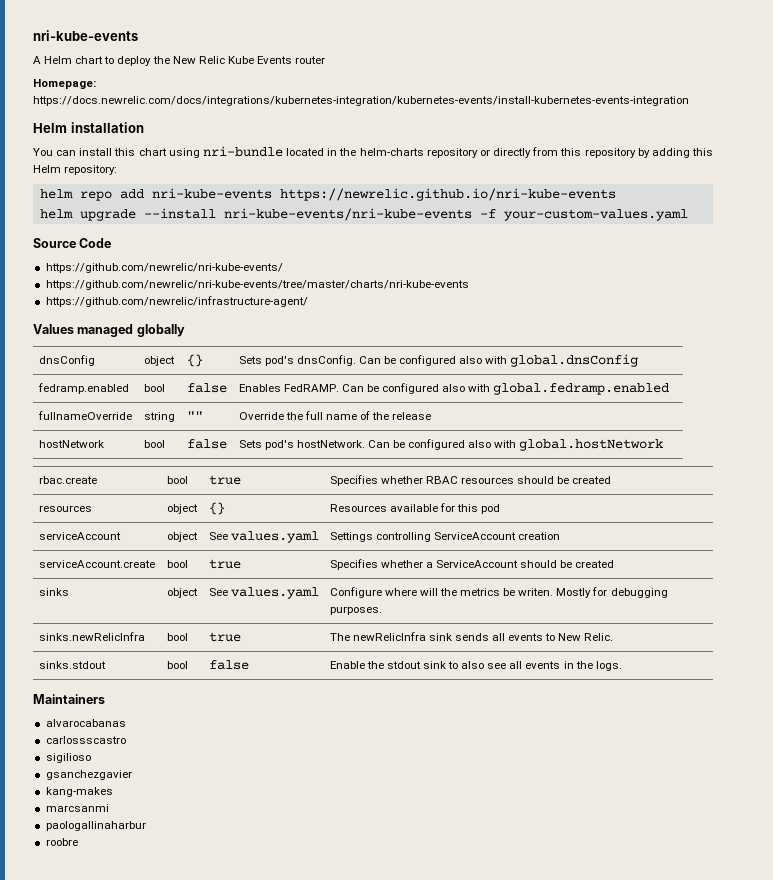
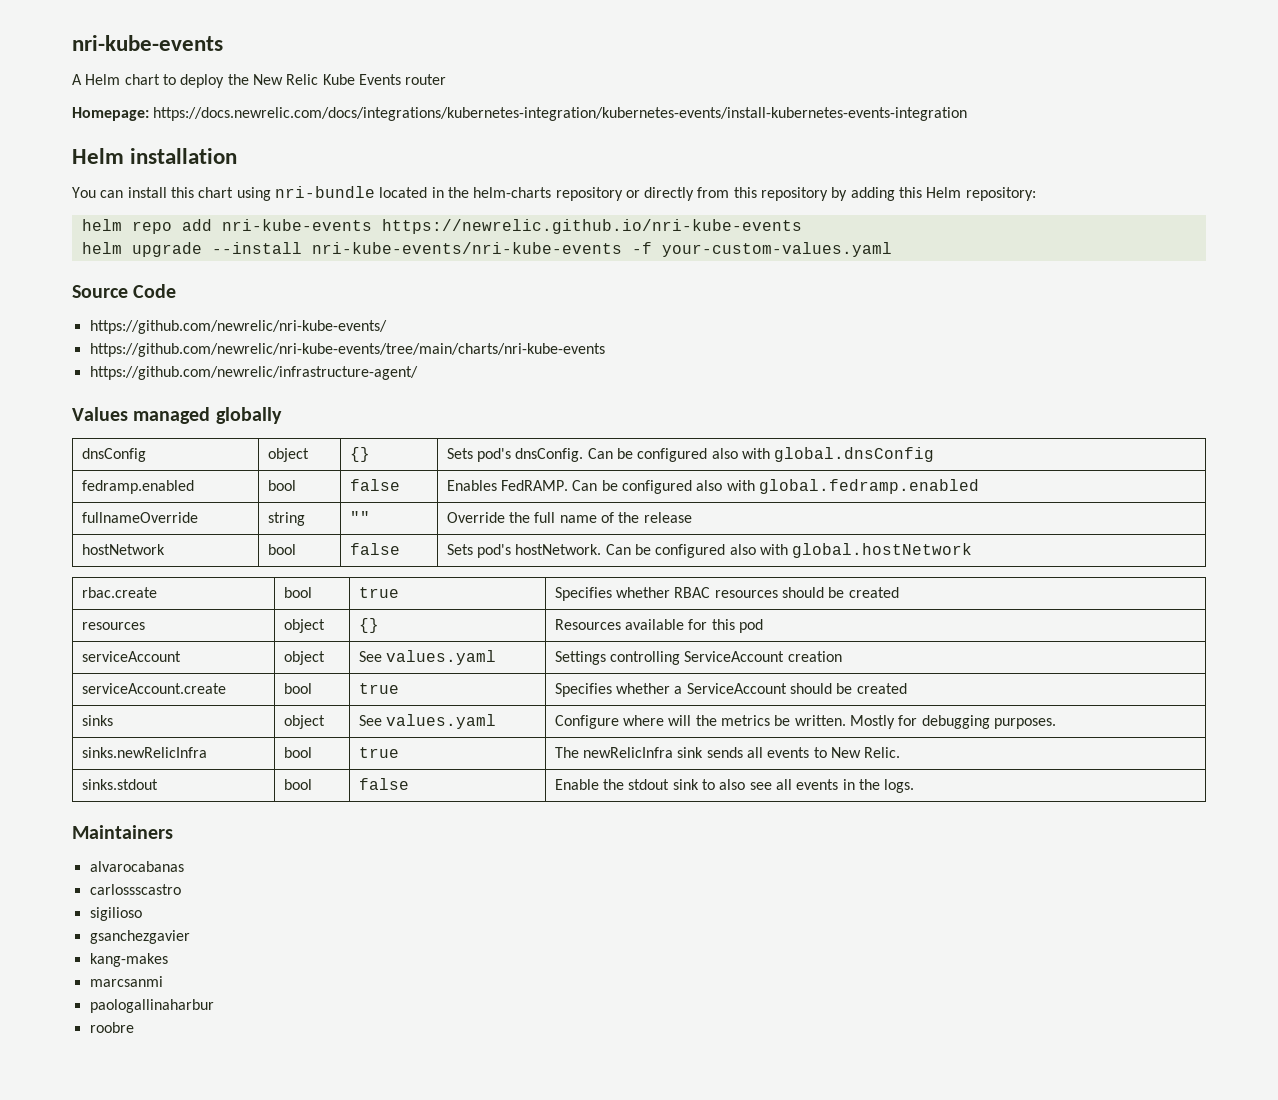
- https://github.com/newrelic/nri-kube-events/tree/master/charts/nri-kube-events
+ https://github.com/newrelic/nri-kube-events/tree/main/charts/nri-kube-events
- sinks | object | See values.yaml | Configure where will the metrics be writen. Mostly for debugging purposes.
+ sinks | object | See values.yaml | Configure where will the metrics be written. Mostly for debugging purposes.

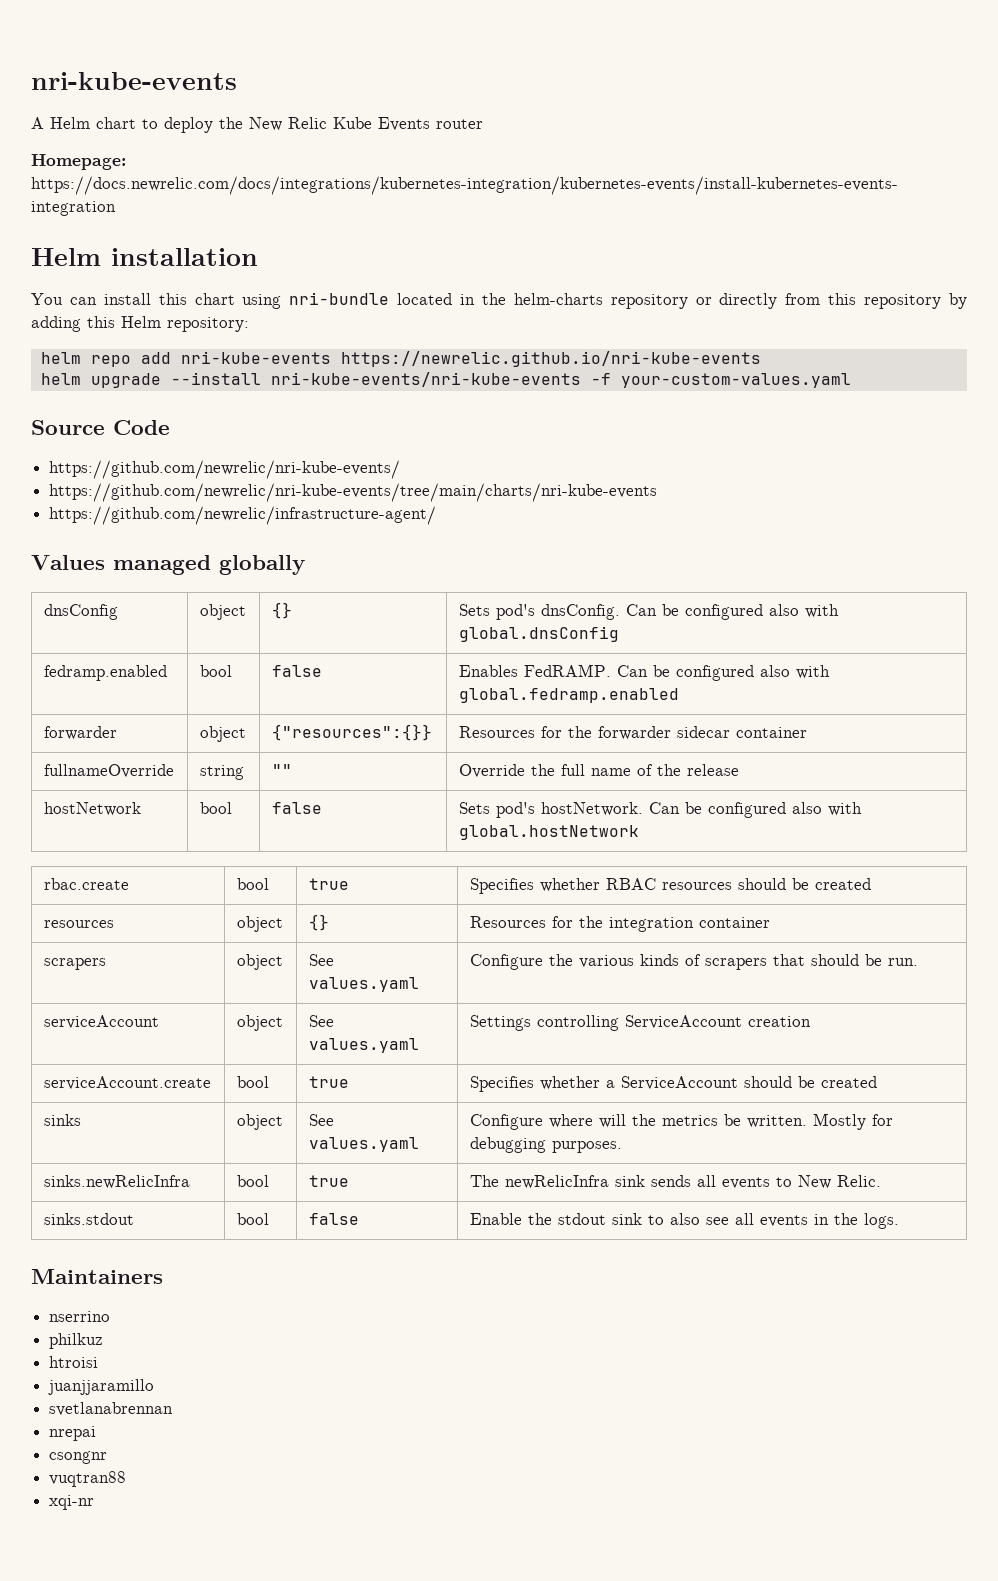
+ forwarder | object | {"resources":{}} | Resources for the forwarder sidecar container
- resources | object | {} | Resources available for this pod
+ resources | object | {} | Resources for the integration container
+ scrapers | object | See values.yaml | Configure the various kinds of scrapers that should be run.
- alvarocabanas
- carlossscastro
- sigilioso
- gsanchezgavier
- kang-makes
- marcsanmi
- paologallinaharbur
- roobre
+ nserrino
+ philkuz
+ htroisi
+ juanjjaramillo
+ svetlanabrennan
+ nrepai
+ csongnr
+ vuqtran88
+ xqi-nr

